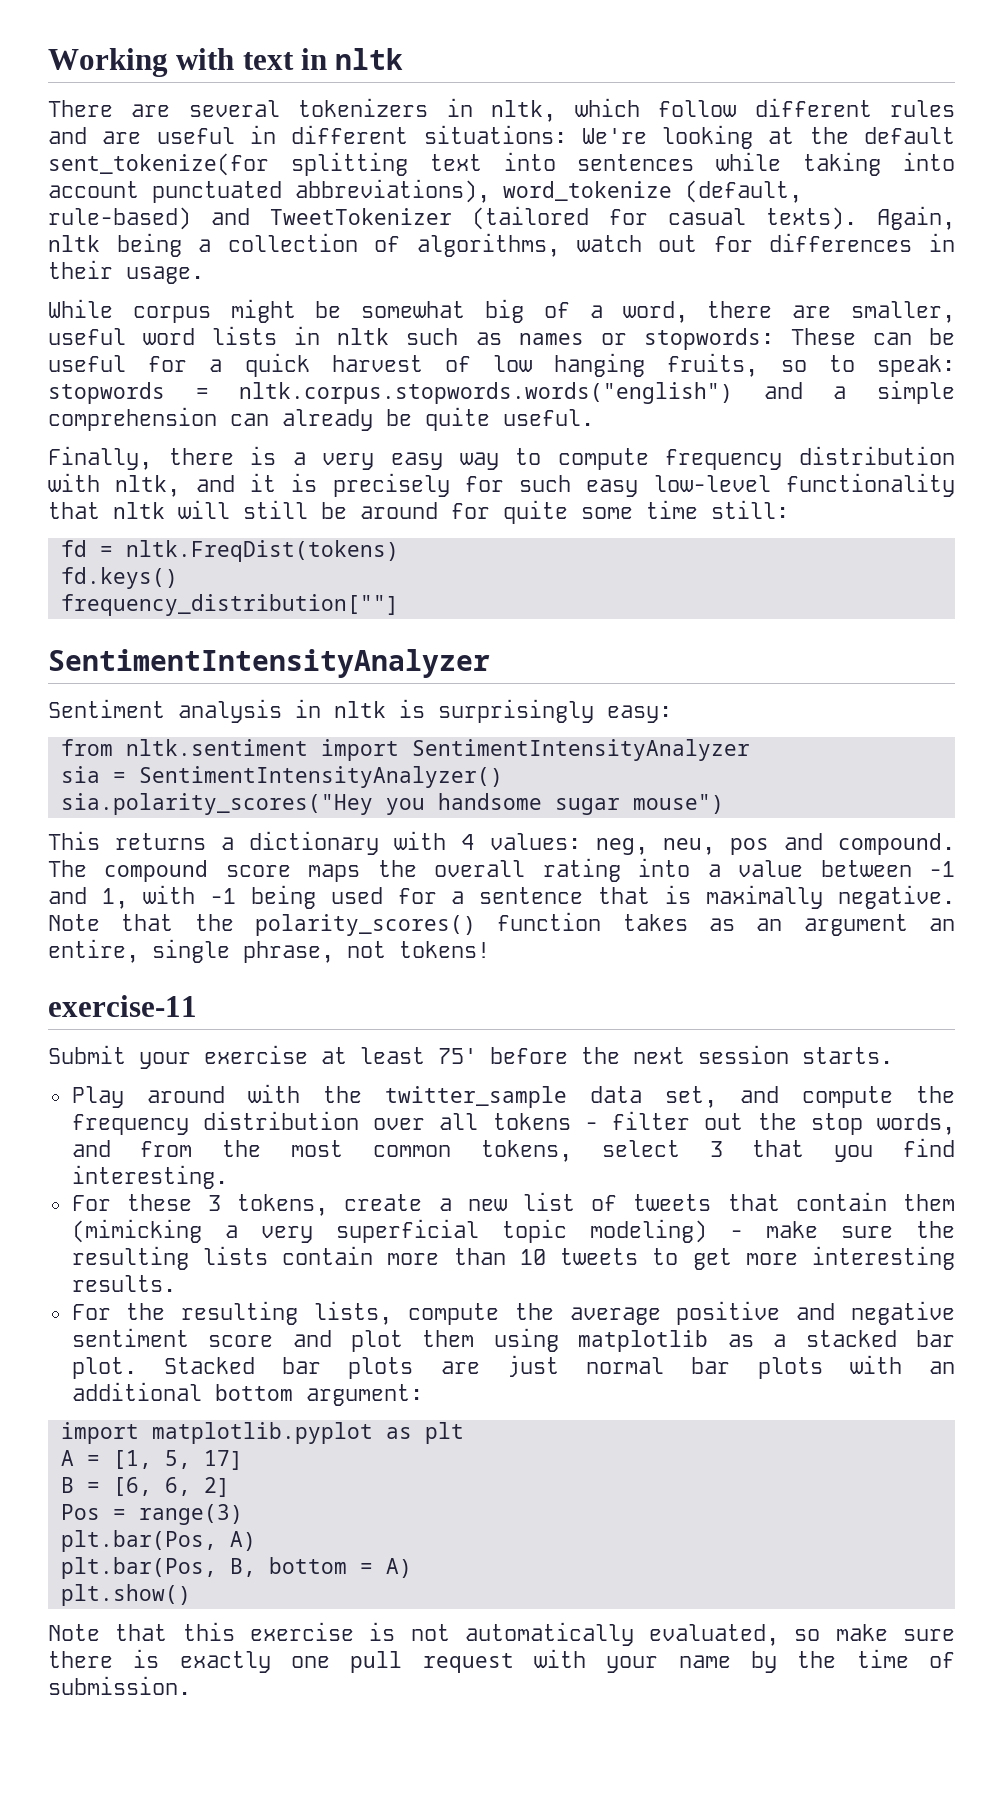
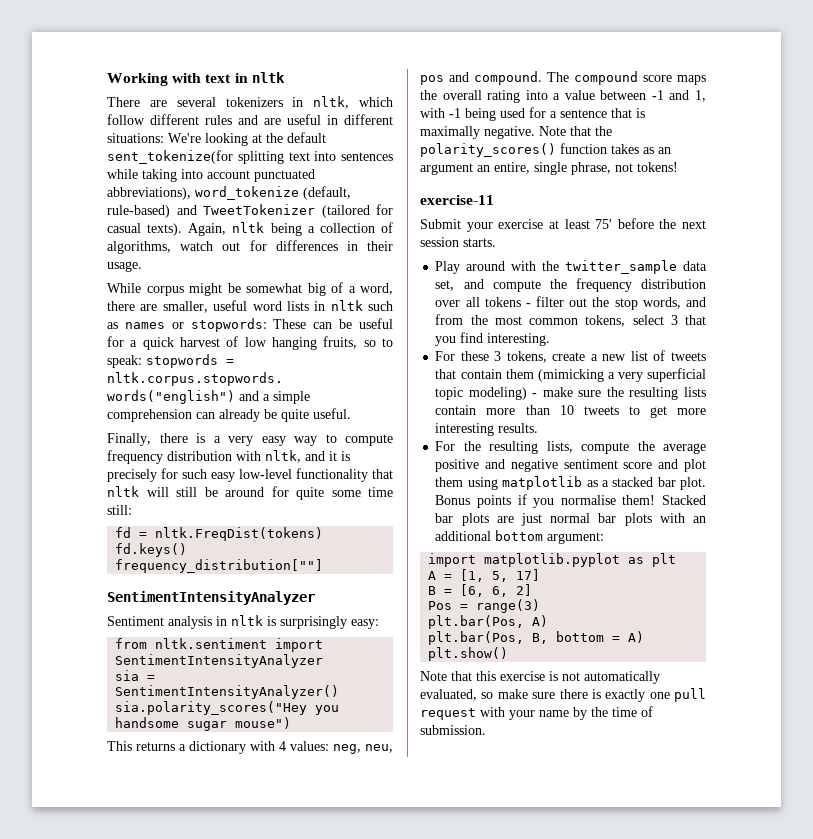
+ Bonus points if you normalise them!

